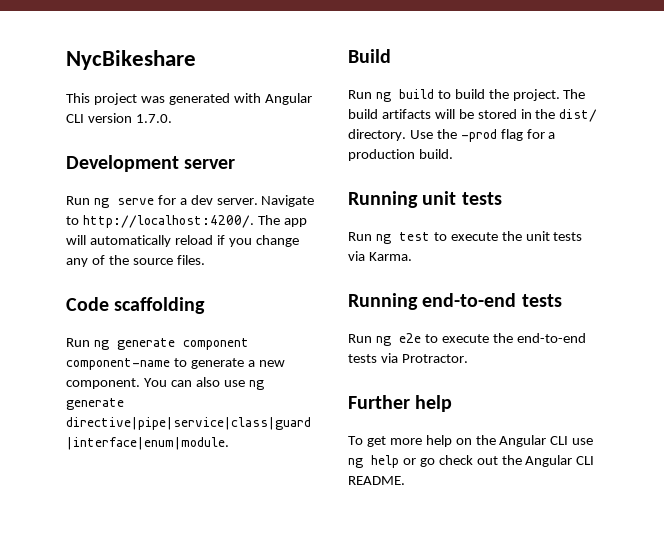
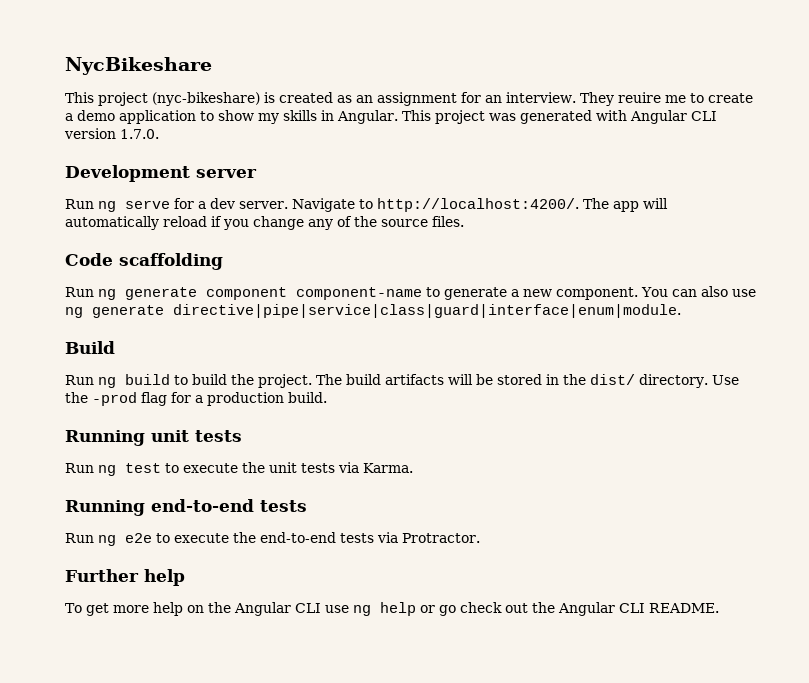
- This project was generated with Angular CLI version 1.7.0.
+ This project (nyc-bikeshare) is created as an assignment for an interview. They reuire me to create a demo application to show my skills in Angular. This project was generated with Angular CLI version 1.7.0.

